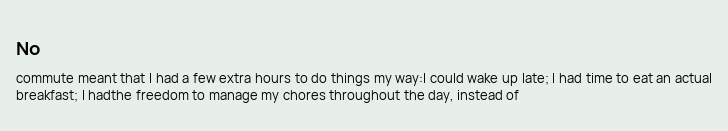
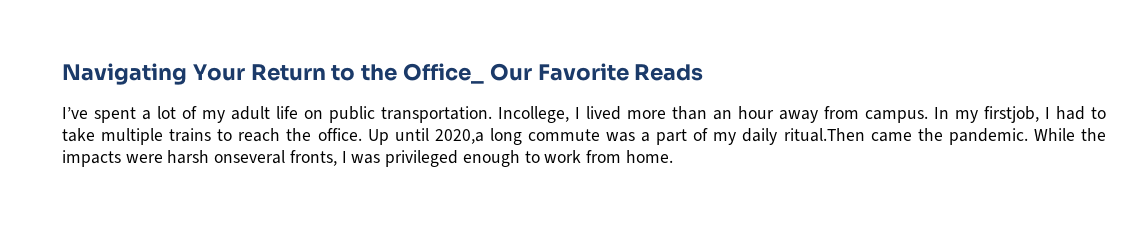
- No
- commute meant that I had a few extra hours to do things my way:I could wake up late; I had time to eat an actual breakfast; I hadthe freedom to manage my chores throughout the day, instead of
+ Navigating Your Return to the Office_ Our Favorite Reads
+ I’ve spent a lot of my adult life on public transportation. Incollege, I lived more than an hour away from campus. In my firstjob, I had to take multiple trains to reach the office. Up until 2020,a long commute was a part of my daily ritual.Then came the pandemic. While the impacts were harsh onseveral fronts, I was privileged enough to work from home.

